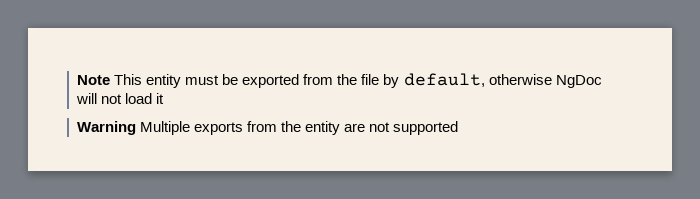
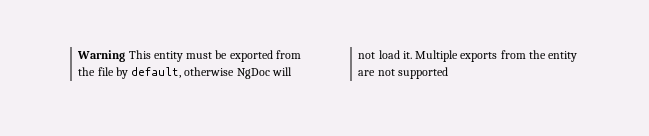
- Note This entity must be exported from the file by default, otherwise NgDoc will not load it
- Warning Multiple exports from the entity are not supported
+ Warning This entity must be exported from the file by default, otherwise NgDoc will not load it. Multiple exports from the entity are not supported

